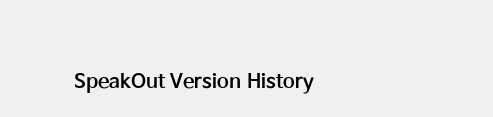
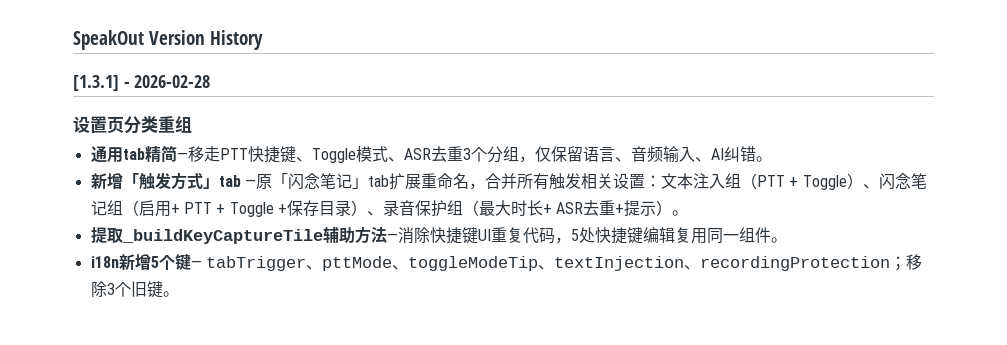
+ [1.3.1] - 2026-02-28
+ 设置页分类重组
+ 通用tab精简—移走PTT快捷键、Toggle模式、ASR去重3个分组，仅保留语言、音频输入、AI纠错。
+ 新增「触发方式」tab —原「闪念笔记」tab扩展重命名，合并所有触发相关设置：文本注入组（PTT + Toggle）、闪念笔记组（启用+ PTT + Toggle +保存目录）、录音保护组（最大时长+ ASR去重+提示）。
+ 提取_buildKeyCaptureTile辅助方法—消除快捷键UI重复代码，5处快捷键编辑复用同一组件。
+ i18n新增5个键— tabTrigger、pttMode、toggleModeTip、textInjection、recordingProtection；移除3个旧键。

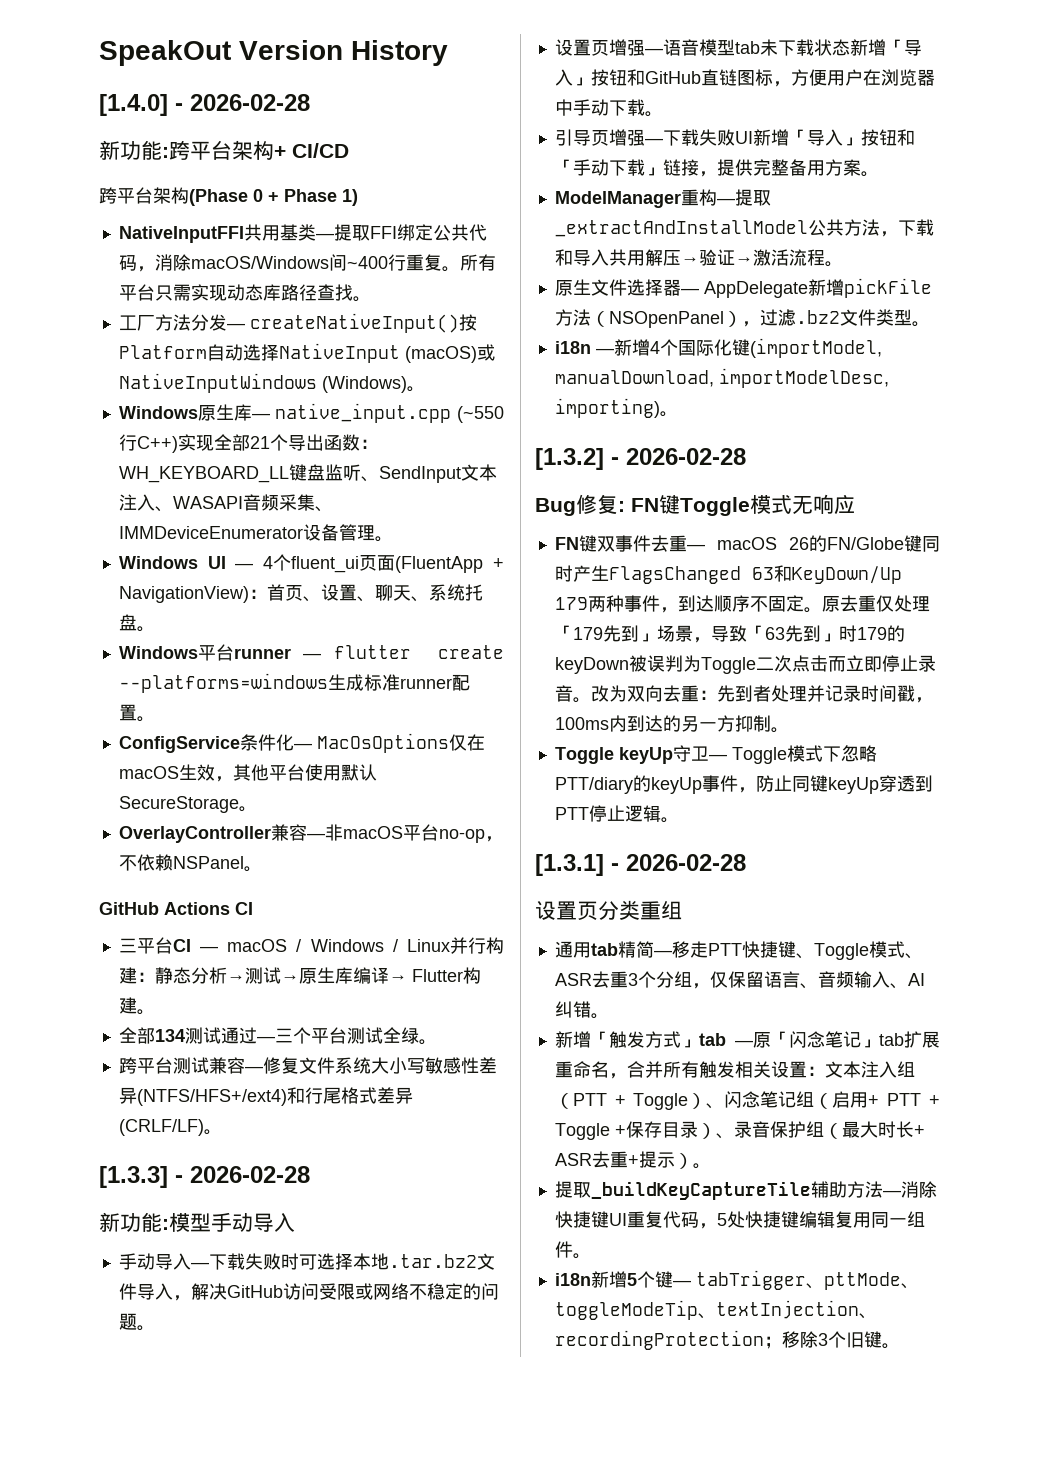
+ [1.4.0] - 2026-02-28
+ 新功能:跨平台架构+ CI/CD
+ 跨平台架构(Phase 0 + Phase 1)
+ NativeInputFFI共用基类—提取FFI绑定公共代码，消除macOS/Windows间~400行重复。所有平台只需实现动态库路径查找。
+ 工厂方法分发— createNativeInput()按Platform自动选择NativeInput (macOS)或NativeInputWindows (Windows)。
+ Windows原生库— native_input.cpp (~550行C++)实现全部21个导出函数：WH_KEYBOARD_LL键盘监听、SendInput文本注入、WASAPI音频采集、IMMDeviceEnumerator设备管理。
+ Windows UI — 4个fluent_ui页面(FluentApp + NavigationView)：首页、设置、聊天、系统托盘。
+ Windows平台runner — flutter create --platforms=windows生成标准runner配置。
+ ConfigService条件化— MacOsOptions仅在macOS生效，其他平台使用默认SecureStorage。
+ OverlayController兼容—非macOS平台no-op，不依赖NSPanel。
+ GitHub Actions CI
+ 三平台CI — macOS / Windows / Linux并行构建：静态分析→测试→原生库编译→ Flutter构建。
+ 全部134测试通过—三个平台测试全绿。
+ 跨平台测试兼容—修复文件系统大小写敏感性差异(NTFS/HFS+/ext4)和行尾格式差异(CRLF/LF)。
+ [1.3.3] - 2026-02-28
+ 新功能:模型手动导入
+ 手动导入—下载失败时可选择本地.tar.bz2文件导入，解决GitHub访问受限或网络不稳定的问题。
+ 设置页增强—语音模型tab未下载状态新增「导入」按钮和GitHub直链图标，方便用户在浏览器中手动下载。
+ 引导页增强—下载失败UI新增「导入」按钮和「手动下载」链接，提供完整备用方案。
+ ModelManager重构—提取_extractAndInstallModel公共方法，下载和导入共用解压→验证→激活流程。
+ 原生文件选择器— AppDelegate新增pickFile方法（NSOpenPanel），过滤.bz2文件类型。
+ i18n —新增4个国际化键(importModel, manualDownload, importModelDesc, importing)。
+ [1.3.2] - 2026-02-28
+ Bug修复: FN键Toggle模式无响应
+ FN键双事件去重— macOS 26的FN/Globe键同时产生FlagsChanged 63和KeyDown/Up 179两种事件，到达顺序不固定。原去重仅处理「179先到」场景，导致「63先到」时179的keyDown被误判为Toggle二次点击而立即停止录音。改为双向去重：先到者处理并记录时间戳，100ms内到达的另一方抑制。
+ Toggle keyUp守卫— Toggle模式下忽略PTT/diary的keyUp事件，防止同键keyUp穿透到PTT停止逻辑。

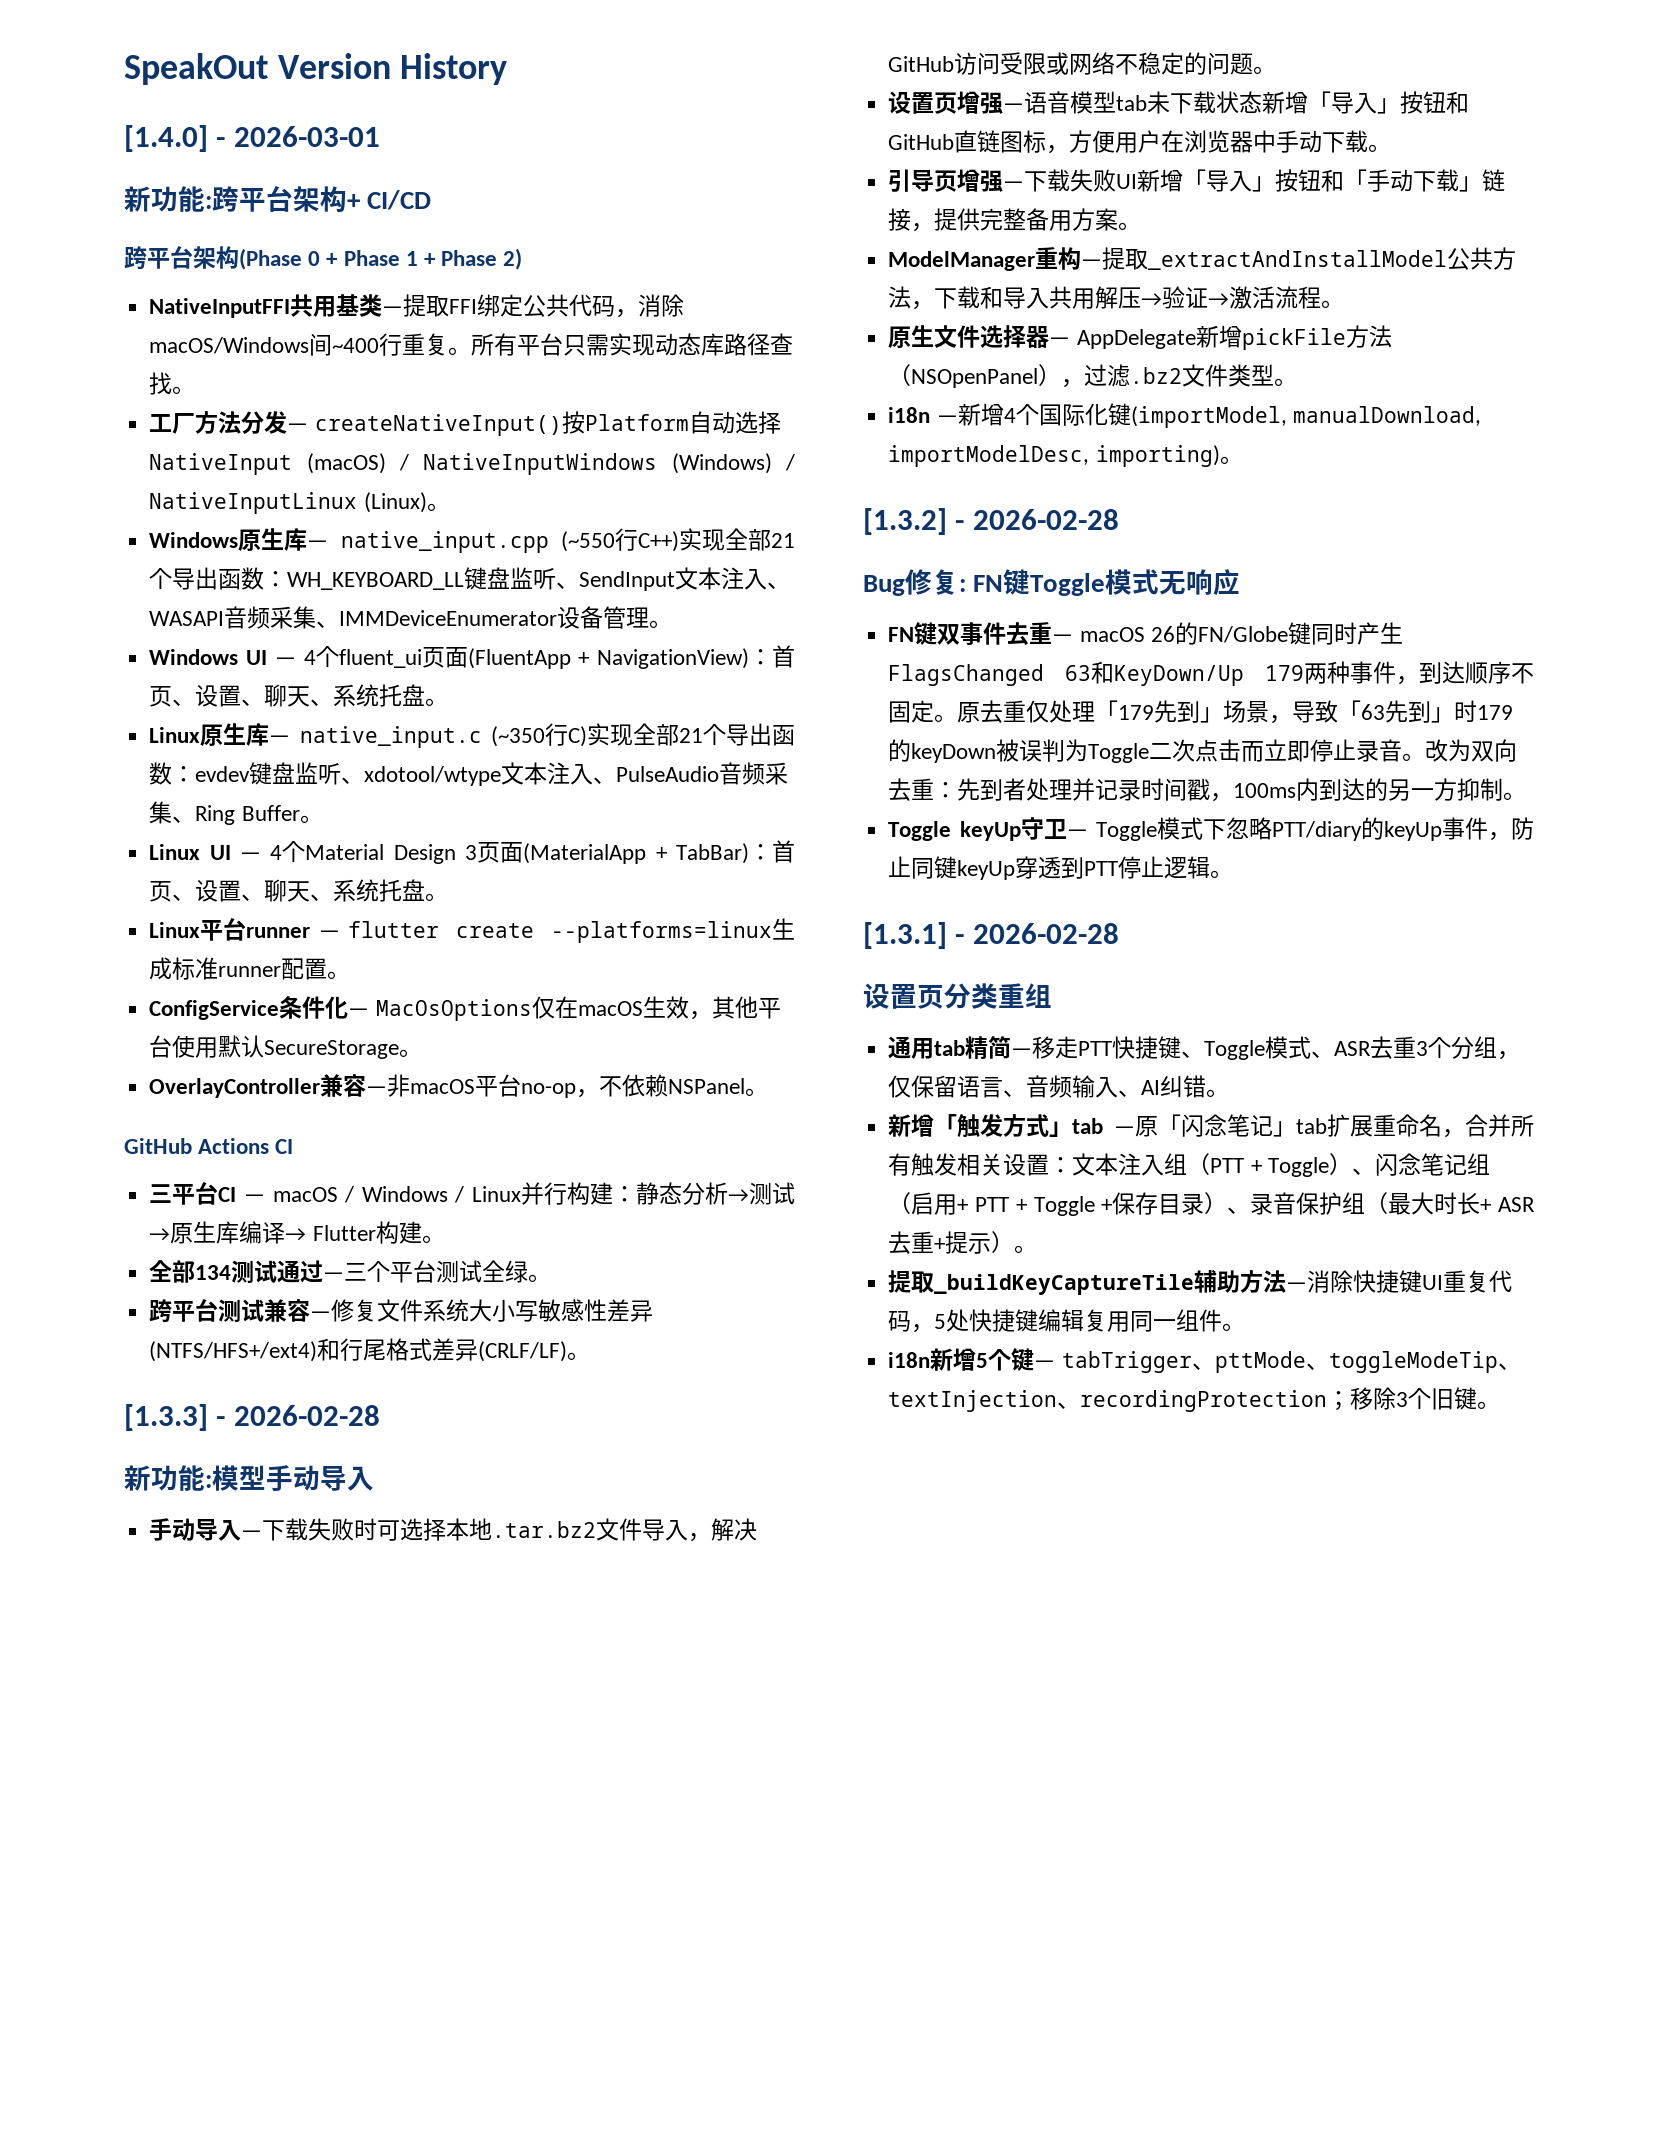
- [1.4.0] - 2026-02-28
+ [1.4.0] - 2026-03-01
- 跨平台架构(Phase 0 + Phase 1)
+ 跨平台架构(Phase 0 + Phase 1 + Phase 2)
- 工厂方法分发— createNativeInput()按Platform自动选择NativeInput (macOS)或NativeInputWindows (Windows)。
+ 工厂方法分发— createNativeInput()按Platform自动选择NativeInput (macOS) / NativeInputWindows (Windows) / NativeInputLinux (Linux)。
- Windows平台runner — flutter create --platforms=windows生成标准runner配置。
+ Linux原生库— native_input.c (~350行C)实现全部21个导出函数：evdev键盘监听、xdotool/wtype文本注入、PulseAudio音频采集、Ring Buffer。
+ Linux UI — 4个Material Design 3页面(MaterialApp + TabBar)：首页、设置、聊天、系统托盘。
+ Linux平台runner — flutter create --platforms=linux生成标准runner配置。

